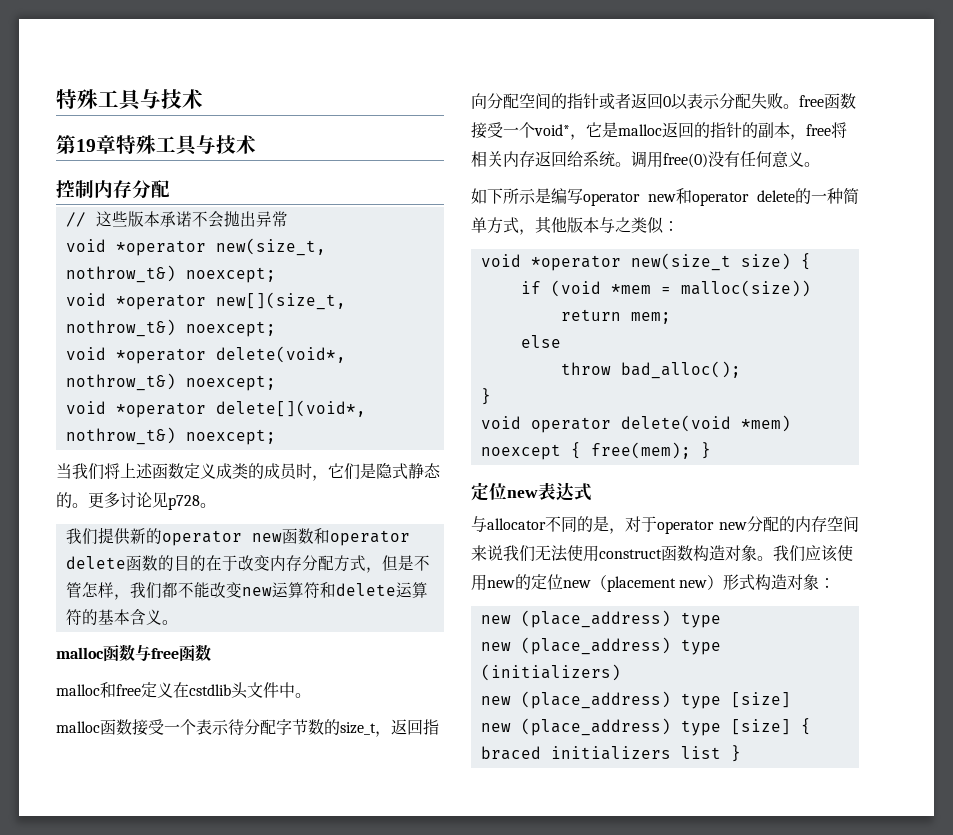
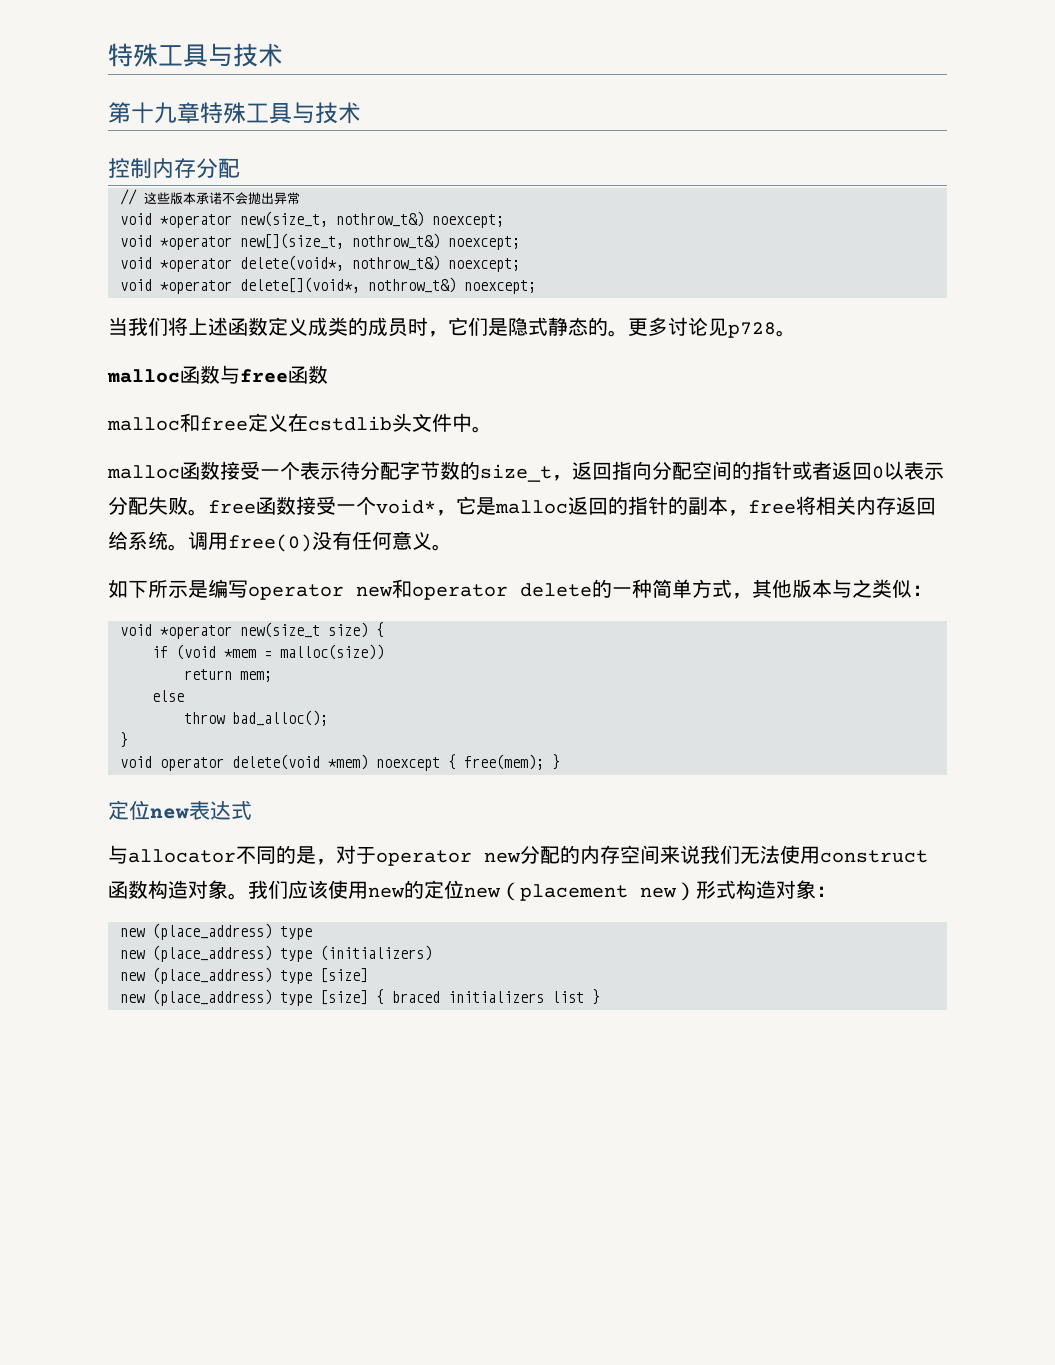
- 第19章特殊工具与技术
+ 第十九章特殊工具与技术
- 我们提供新的operator new函数和operator delete函数的目的在于改变内存分配方式，但是不管怎样，我们都不能改变new运算符和delete运算符的基本含义。

